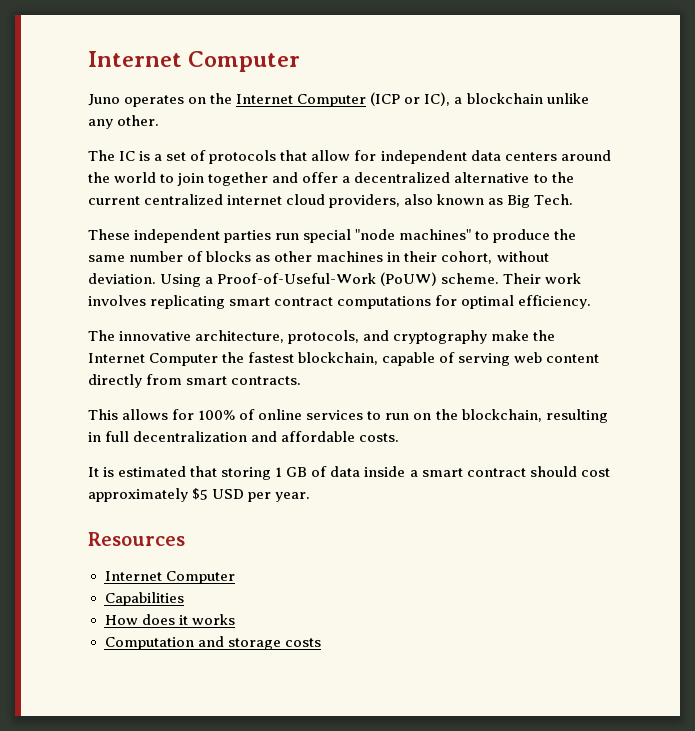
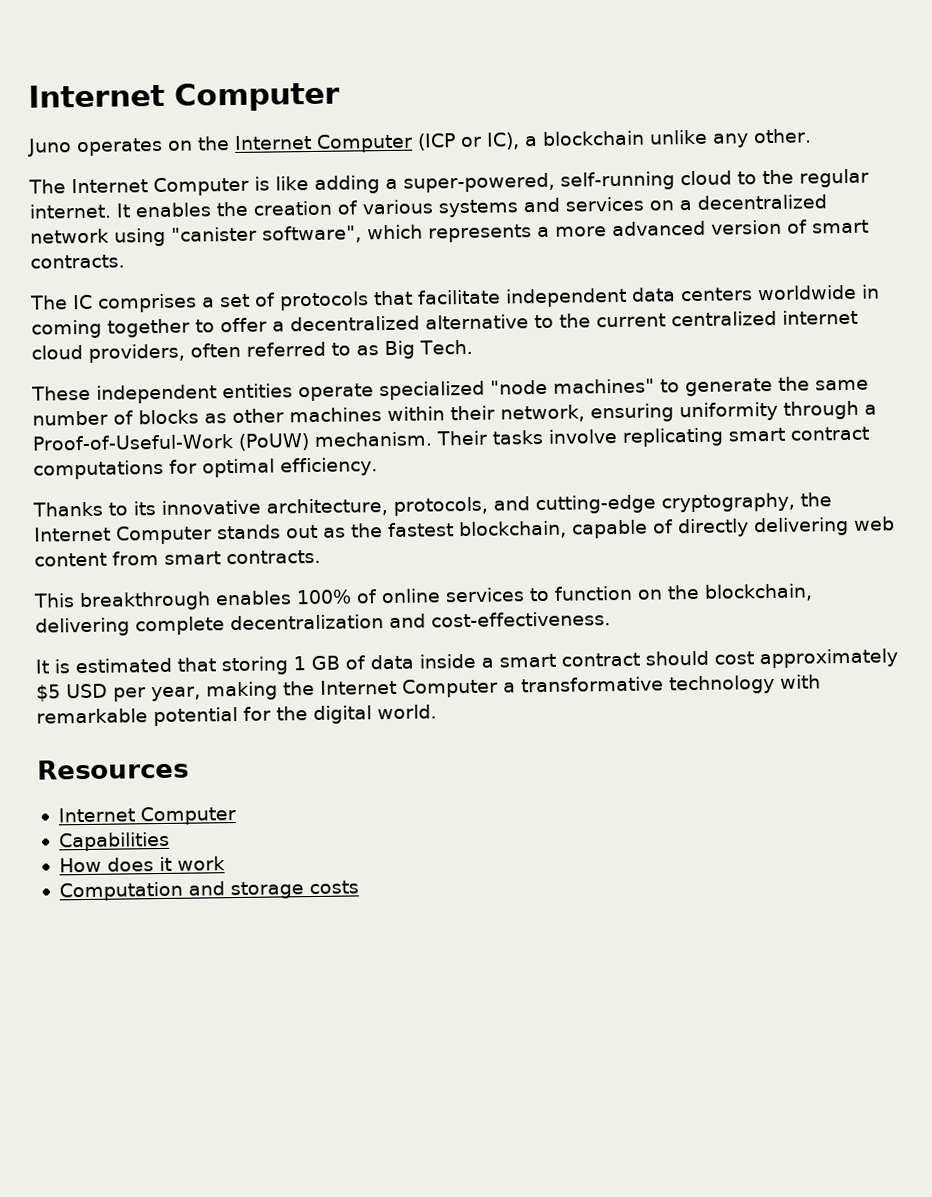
+ The Internet Computer is like adding a super-powered, self-running cloud to the regular internet. It enables the creation of various systems and services on a decentralized network using "canister software", which represents a more advanced version of smart contracts.
- The IC is a set of protocols that allow for independent data centers around the world to join together and offer a decentralized alternative to the current centralized internet cloud providers, also known as Big Tech.
+ The IC comprises a set of protocols that facilitate independent data centers worldwide in coming together to offer a decentralized alternative to the current centralized internet cloud providers, often referred to as Big Tech.
- These independent parties run special "node machines" to produce the same number of blocks as other machines in their cohort, without deviation. Using a Proof-of-Useful-Work (PoUW) scheme. Their work involves replicating smart contract computations for optimal efficiency.
+ These independent entities operate specialized "node machines" to generate the same number of blocks as other machines within their network, ensuring uniformity through a Proof-of-Useful-Work (PoUW) mechanism. Their tasks involve replicating smart contract computations for optimal efficiency.
- The innovative architecture, protocols, and cryptography make the Internet Computer the fastest blockchain, capable of serving web content directly from smart contracts.
+ Thanks to its innovative architecture, protocols, and cutting-edge cryptography, the Internet Computer stands out as the fastest blockchain, capable of directly delivering web content from smart contracts.
- This allows for 100% of online services to run on the blockchain, resulting in full decentralization and affordable costs.
+ This breakthrough enables 100% of online services to function on the blockchain, delivering complete decentralization and cost-effectiveness.
- It is estimated that storing 1 GB of data inside a smart contract should cost approximately $5 USD per year.
+ It is estimated that storing 1 GB of data inside a smart contract should cost approximately $5 USD per year, making the Internet Computer a transformative technology with remarkable potential for the digital world.
- How does it works
+ How does it work

